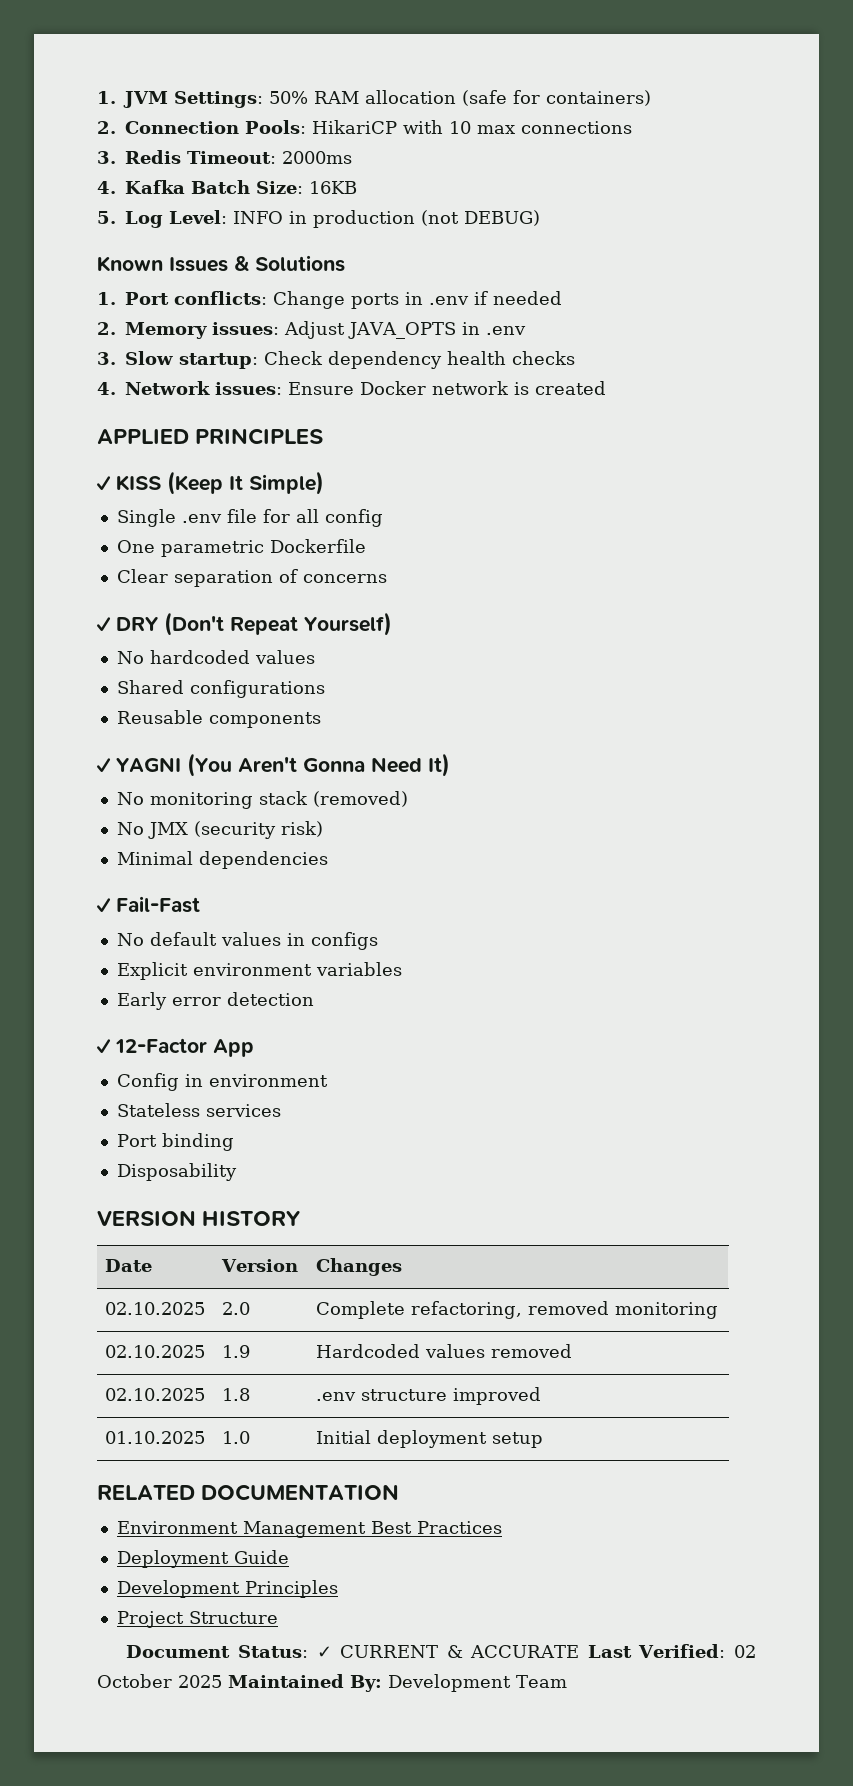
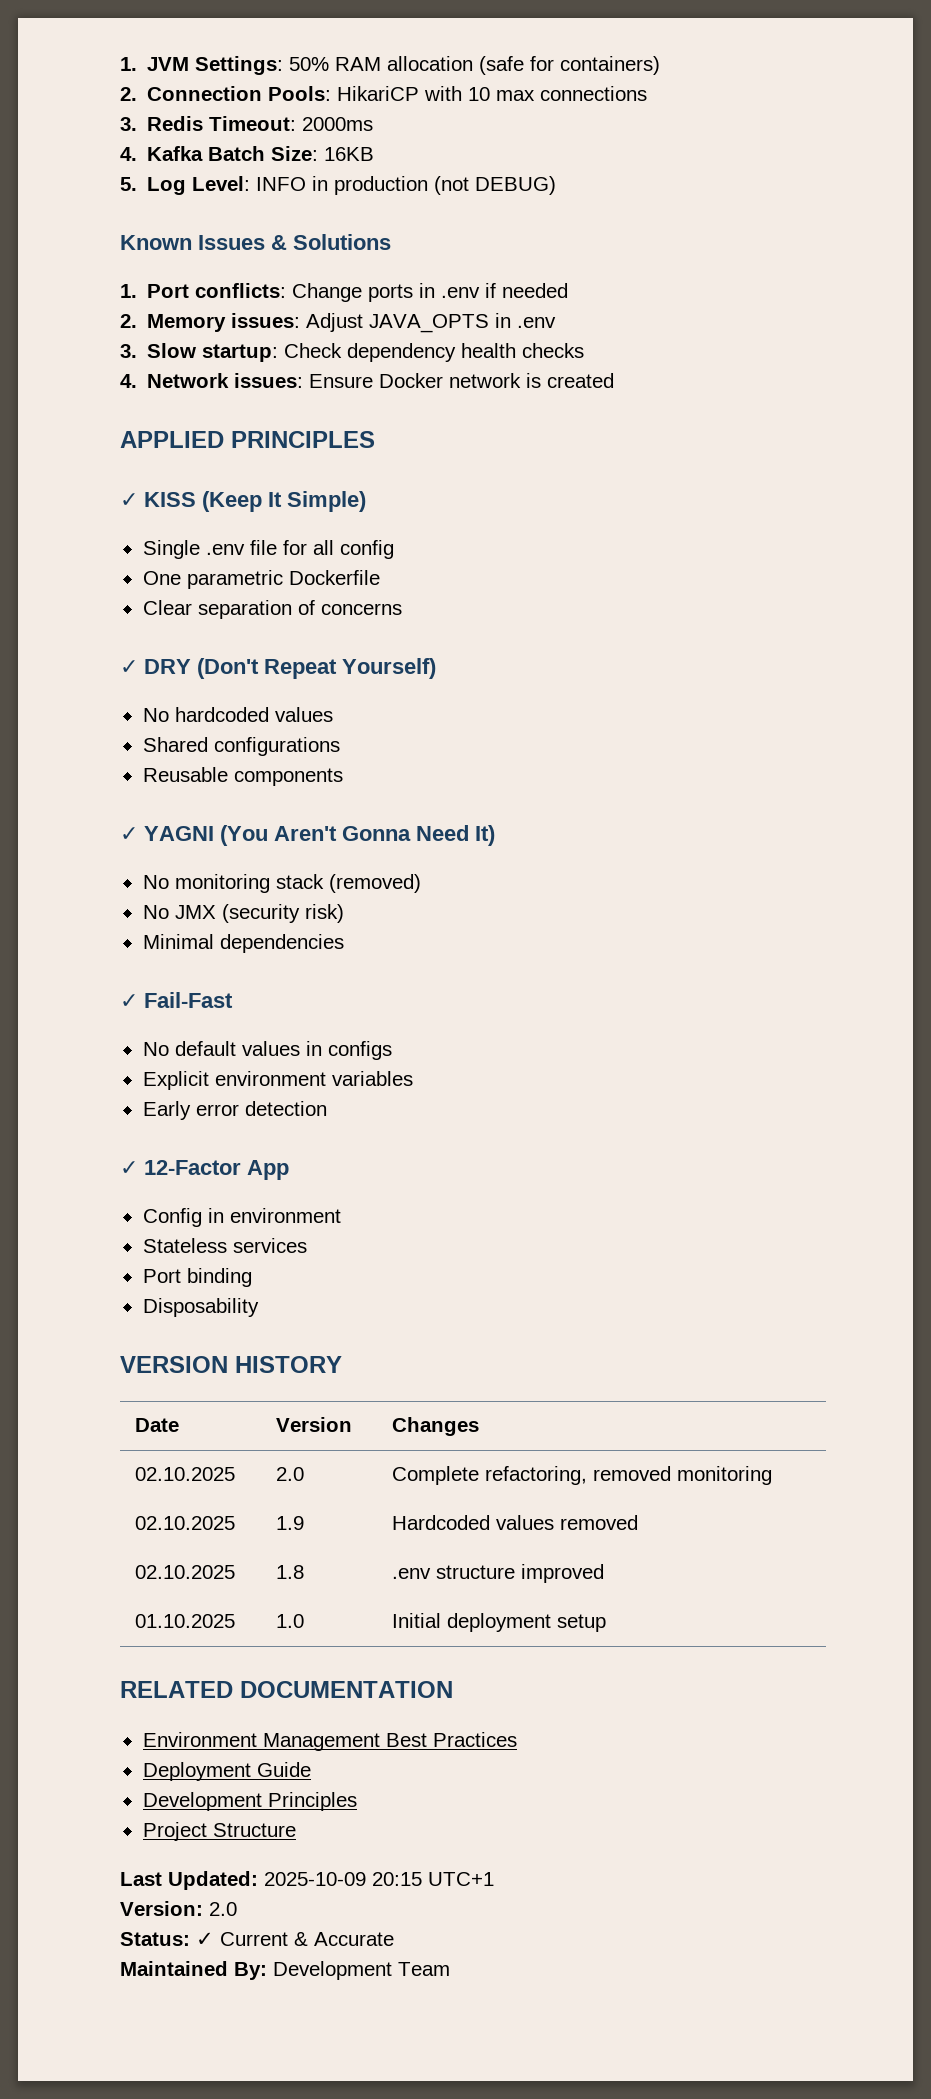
- Document Status: ✓ CURRENT & ACCURATE Last Verified: 02 October 2025 Maintained By: Development Team
+ Last Updated: 2025-10-09 20:15 UTC+1
+ Version: 2.0
+ Status: ✓ Current & Accurate
+ Maintained By: Development Team

